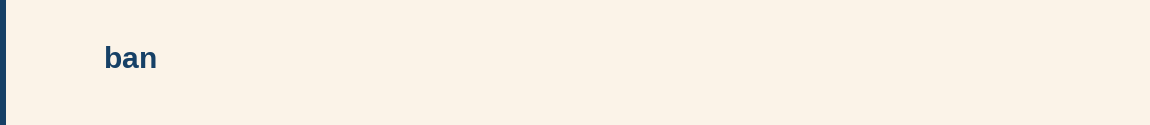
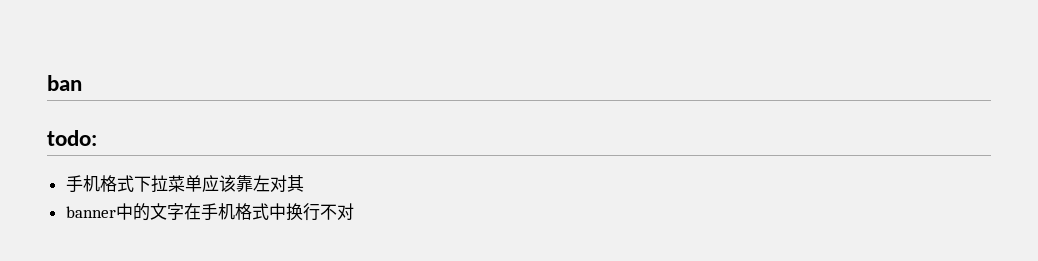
+ todo:
+ 手机格式下拉菜单应该靠左对其
+ banner中的文字在手机格式中换行不对

